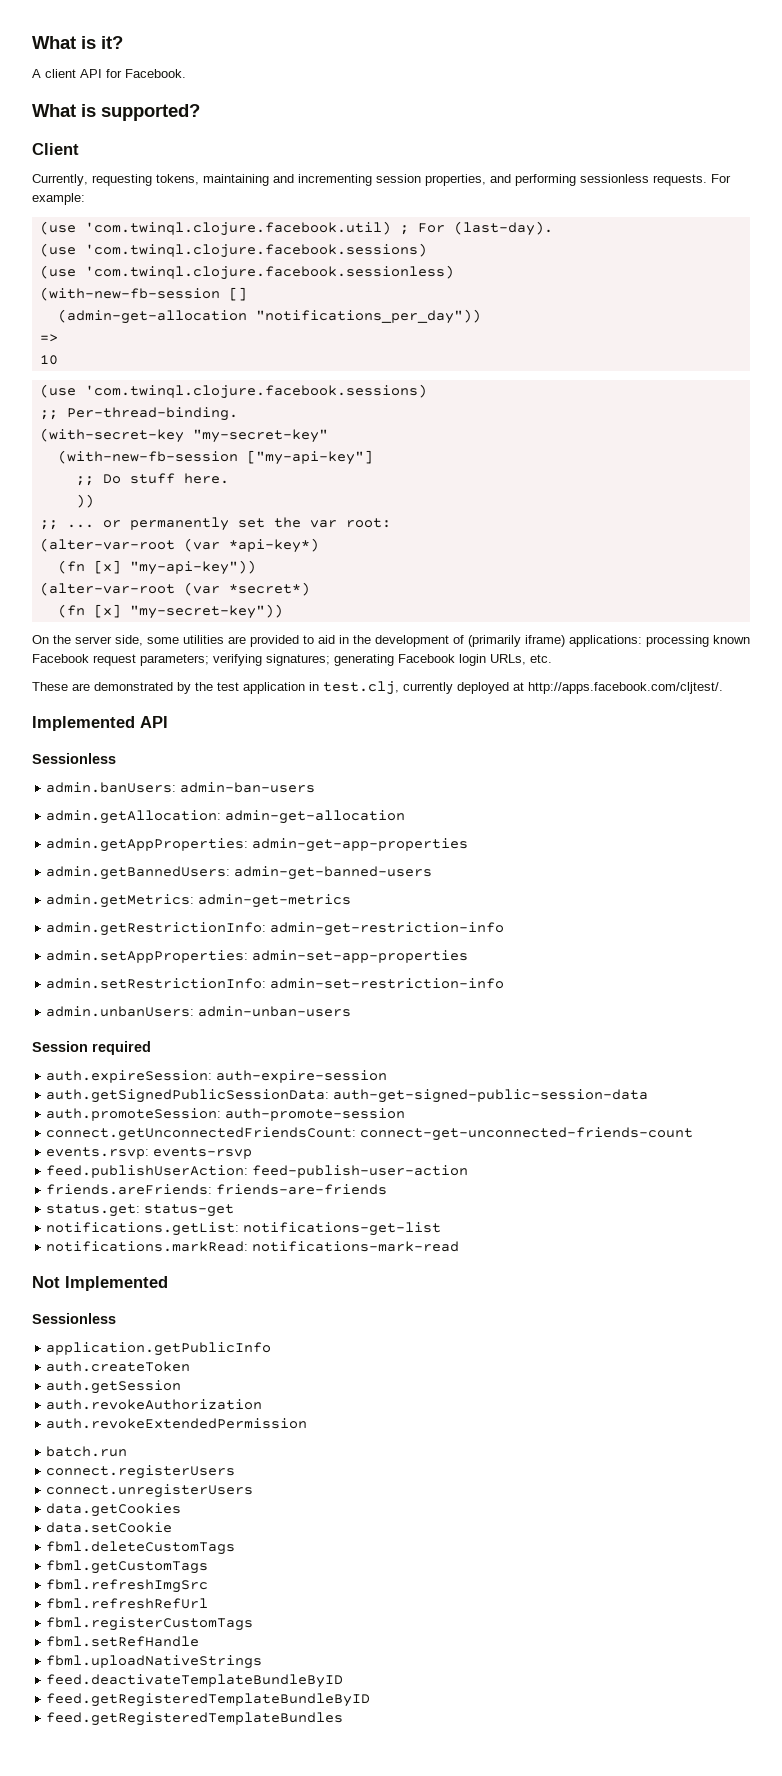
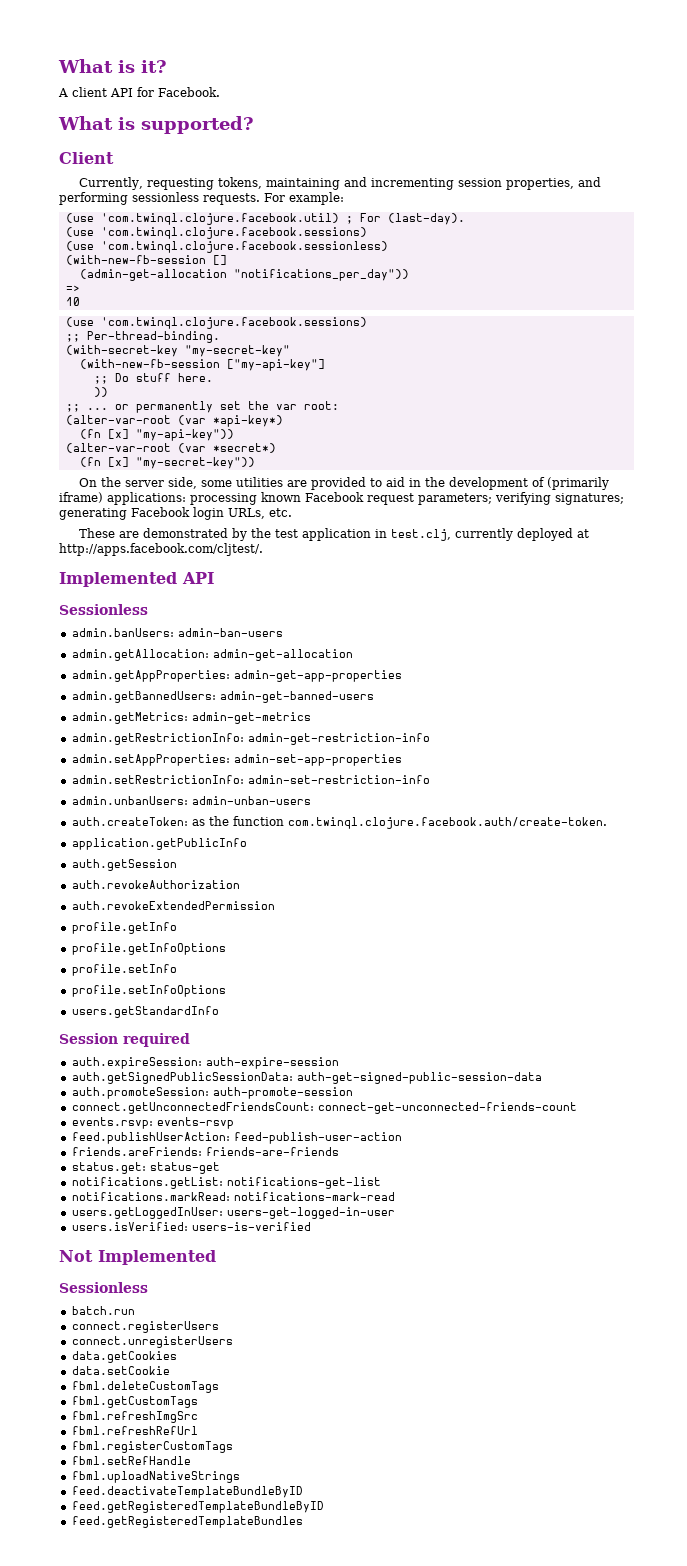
+ auth.createToken: as the function com.twinql.clojure.facebook.auth/create-token.
+ application.getPublicInfo
+ auth.getSession
+ auth.revokeAuthorization
+ auth.revokeExtendedPermission
+ profile.getInfo
+ profile.getInfoOptions
+ profile.setInfo
+ profile.setInfoOptions
+ users.getStandardInfo
+ users.getLoggedInUser: users-get-logged-in-user
+ users.isVerified: users-is-verified
- application.getPublicInfo
- auth.createToken
- auth.getSession
- auth.revokeAuthorization
- auth.revokeExtendedPermission

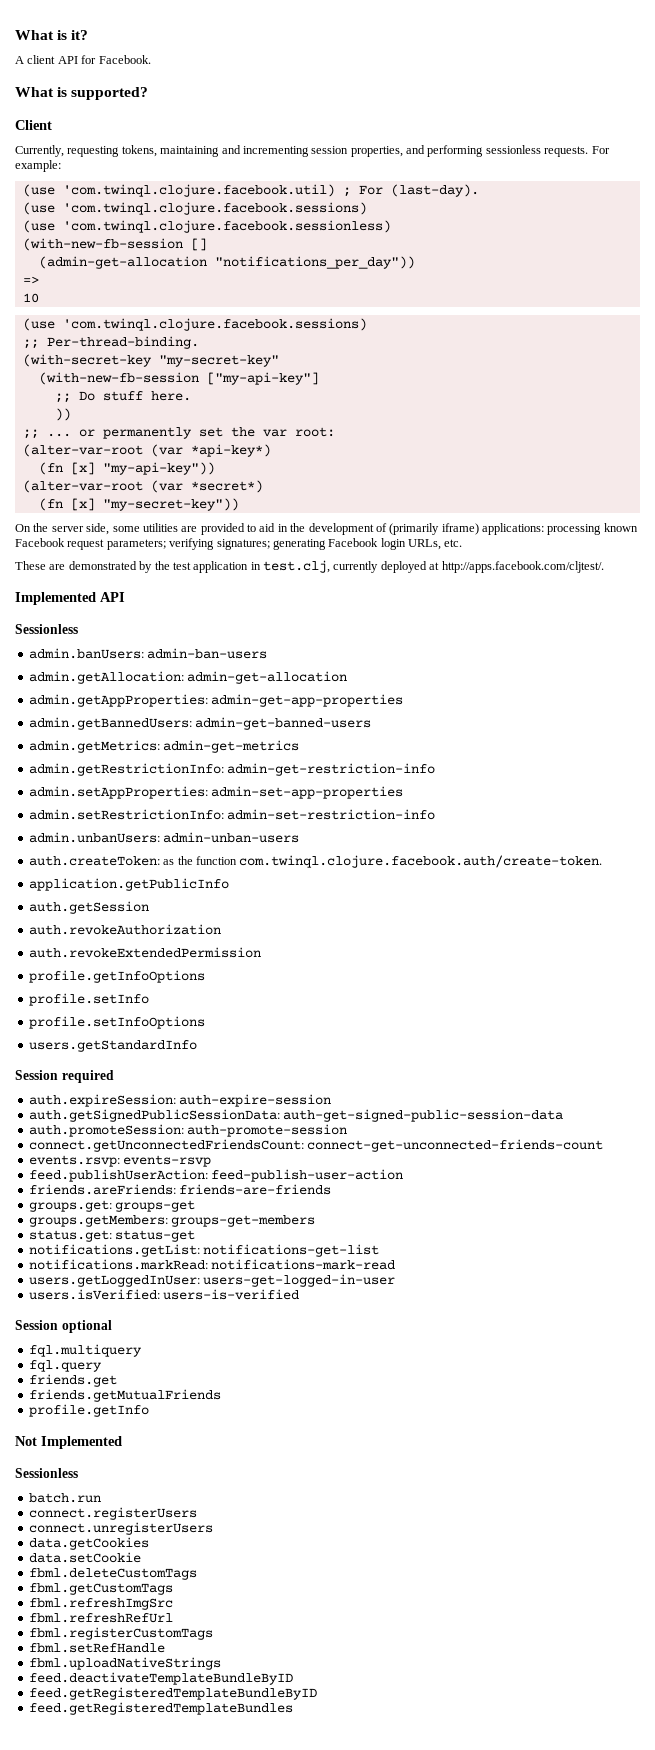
- profile.getInfo
+ groups.get: groups-get
+ groups.getMembers: groups-get-members
+ Session optional
+ fql.multiquery
+ fql.query
+ friends.get
+ friends.getMutualFriends
+ profile.getInfo

